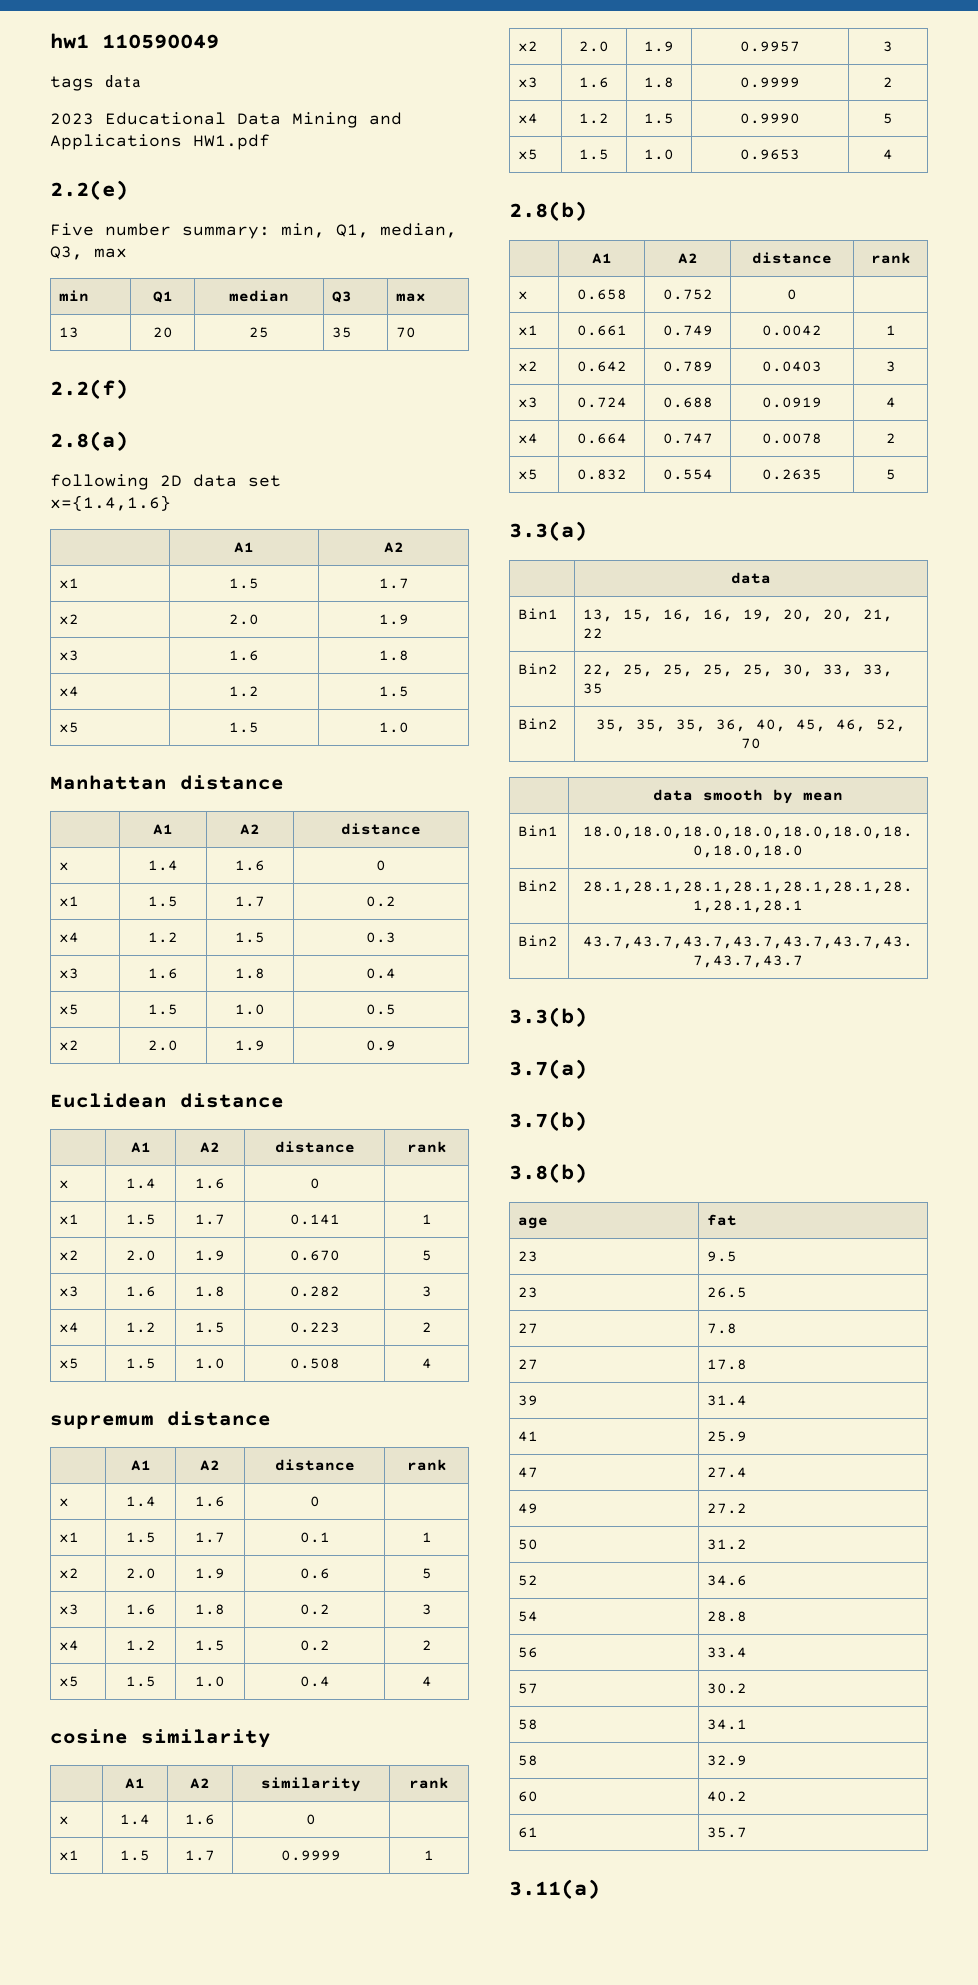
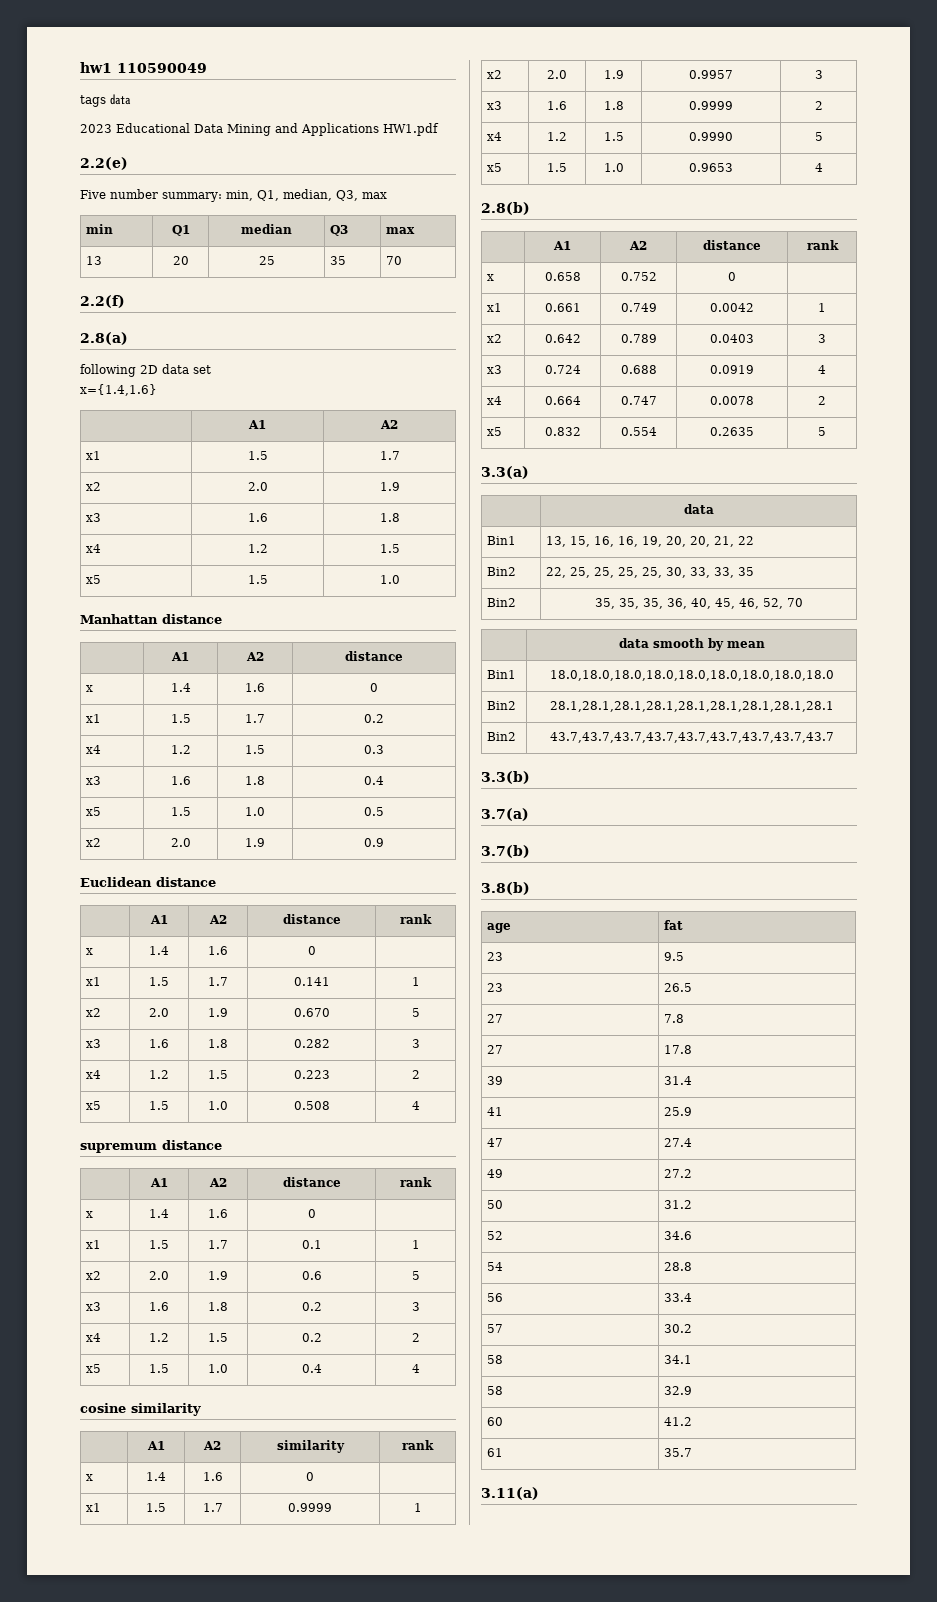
- 60 | 40.2
+ 60 | 41.2

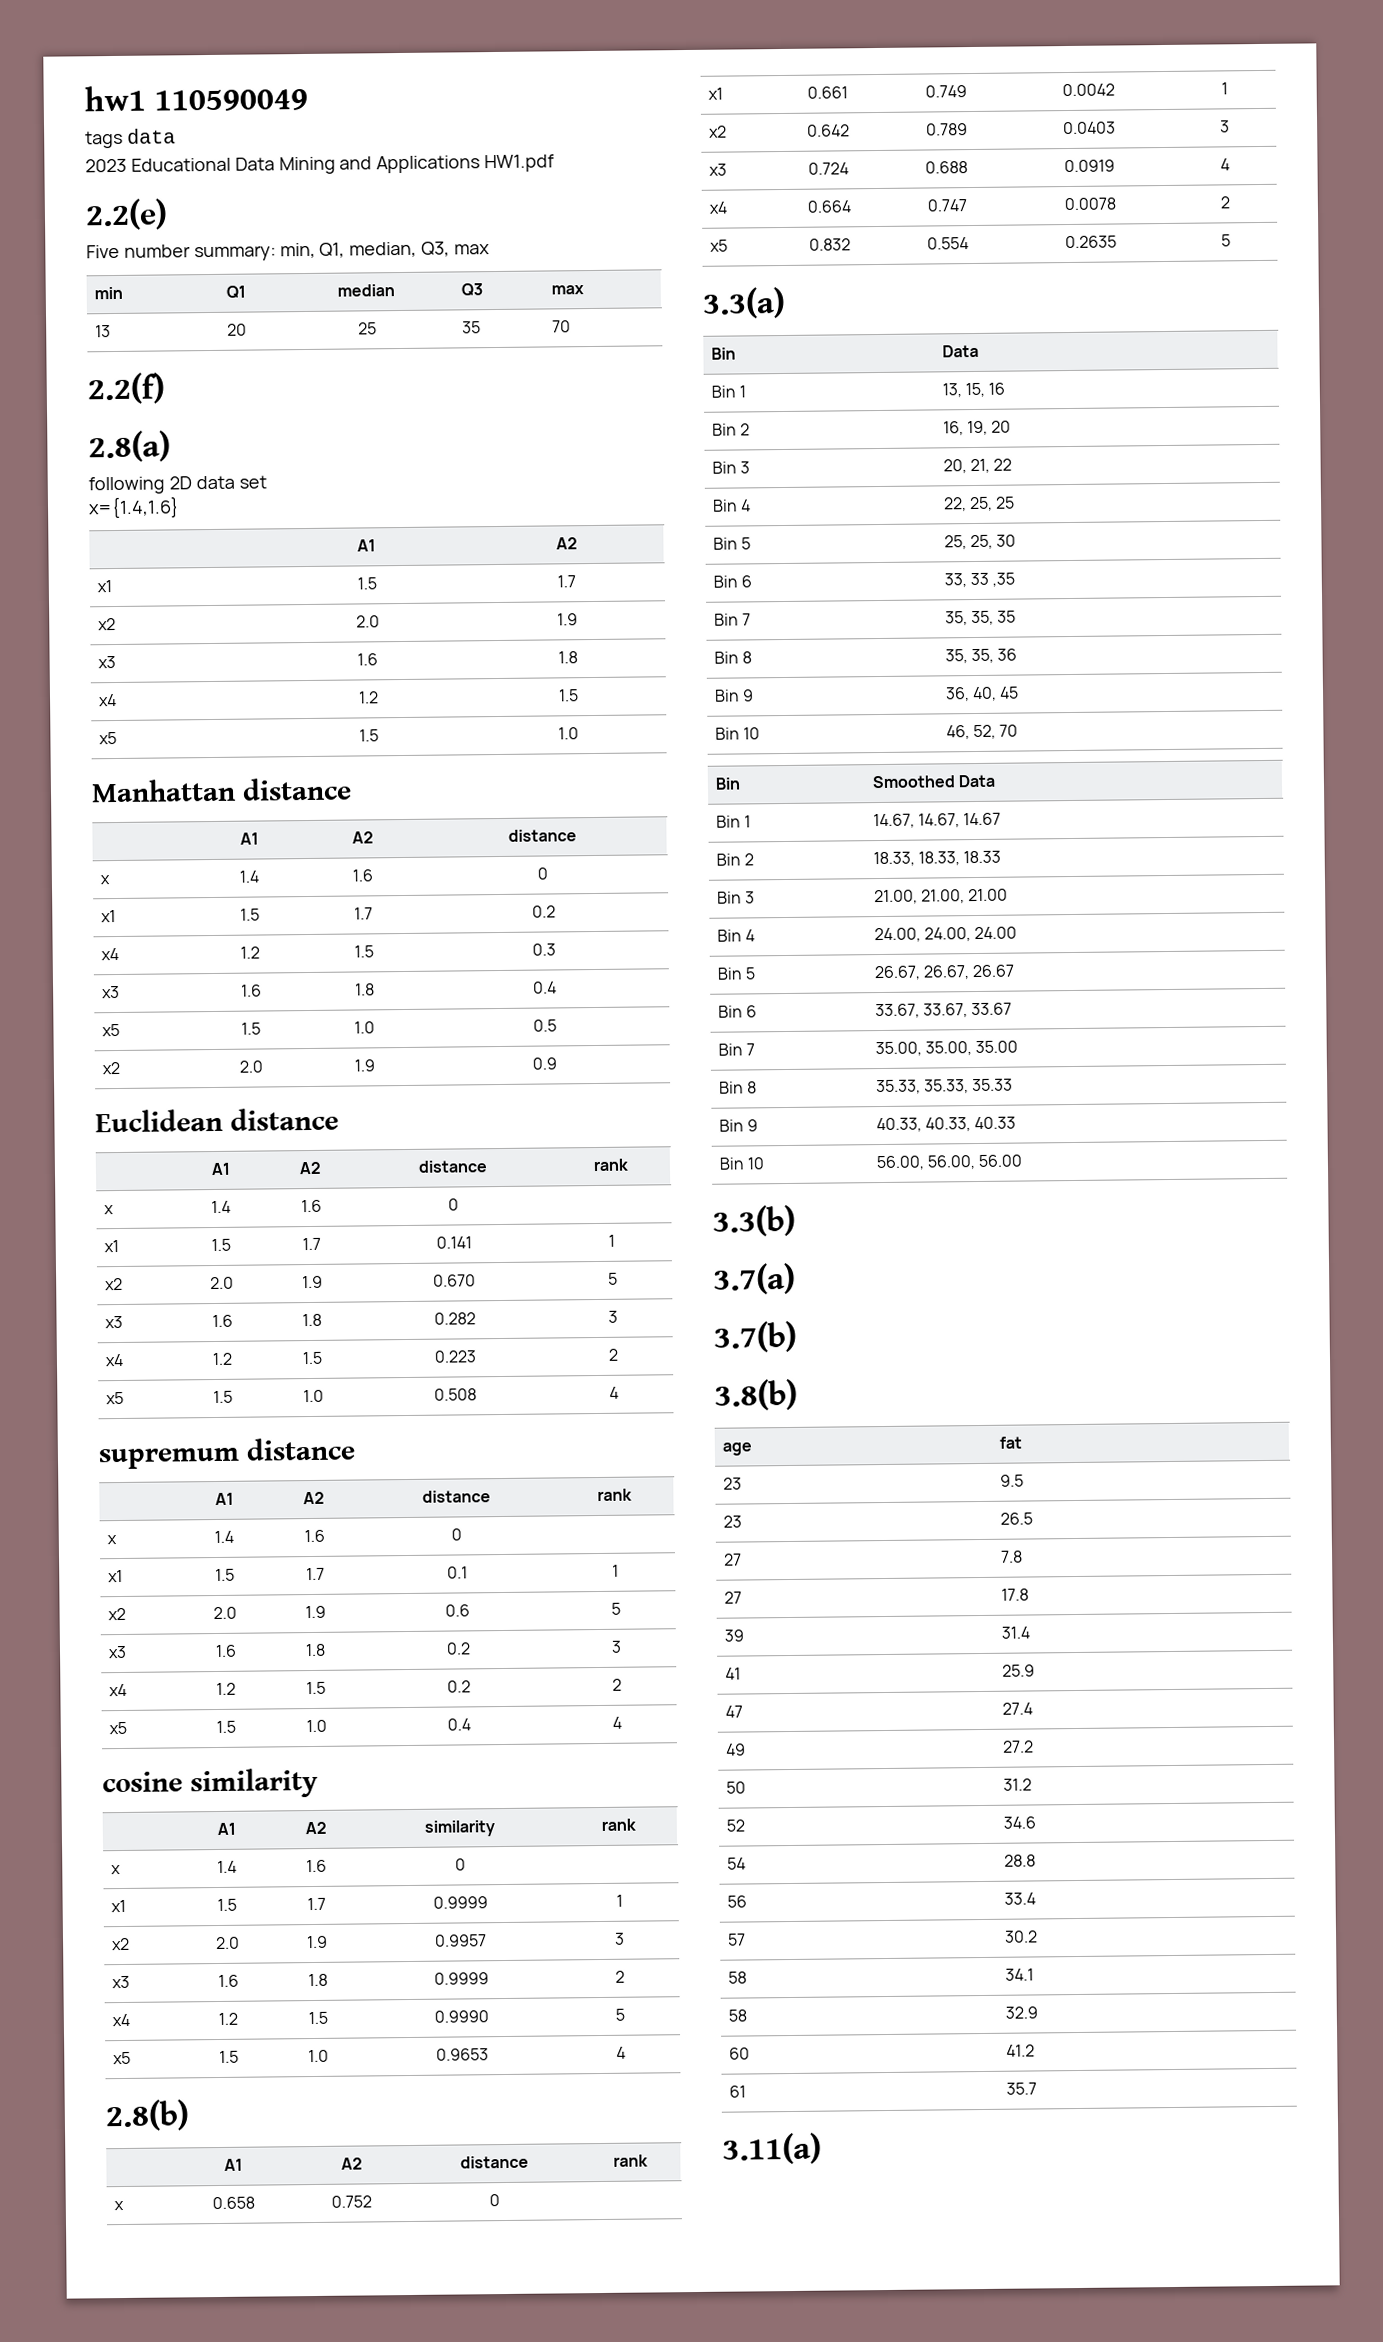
  3.3(a)
- | data
- Bin1 | 13, 15, 16, 16, 19, 20, 20, 21, 22
+ Bin | Data
+ Bin 1 | 13, 15, 16
+ Bin 2 | 16, 19, 20
+ Bin 3 | 20, 21, 22
- Bin2 | 22, 25, 25, 25, 25, 30, 33, 33, 35
- Bin2 | 35, 35, 35, 36, 40, 45, 46, 52, 70
- | data smooth by mean
- Bin1 | 18.0,18.0,18.0,18.0,18.0,18.0,18.0,18.0,18.0
- Bin2 | 28.1,28.1,28.1,28.1,28.1,28.1,28.1,28.1,28.1
- Bin2 | 43.7,43.7,43.7,43.7,43.7,43.7,43.7,43.7,43.7
+ Bin 4 | 22, 25, 25
+ Bin 5 | 25, 25, 30
+ Bin 6 | 33, 33 ,35
+ Bin 7 | 35, 35, 35
+ Bin 8 | 35, 35, 36
+ Bin 9 | 36, 40, 45
+ Bin 10 | 46, 52, 70
+ Bin | Smoothed Data
+ Bin 1 | 14.67, 14.67, 14.67
+ Bin 2 | 18.33, 18.33, 18.33
+ Bin 3 | 21.00, 21.00, 21.00
+ Bin 4 | 24.00, 24.00, 24.00
+ Bin 5 | 26.67, 26.67, 26.67
+ Bin 6 | 33.67, 33.67, 33.67
+ Bin 7 | 35.00, 35.00, 35.00
+ Bin 8 | 35.33, 35.33, 35.33
+ Bin 9 | 40.33, 40.33, 40.33
+ Bin 10 | 56.00, 56.00, 56.00

